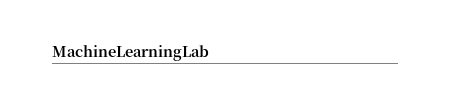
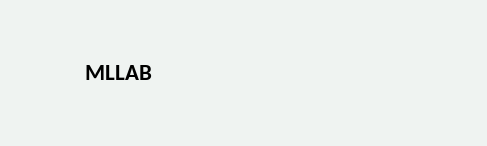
- MachineLearningLab
+ MLLAB

